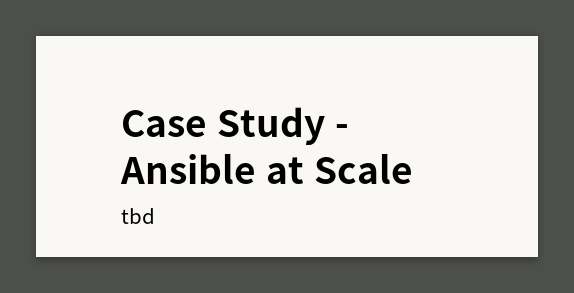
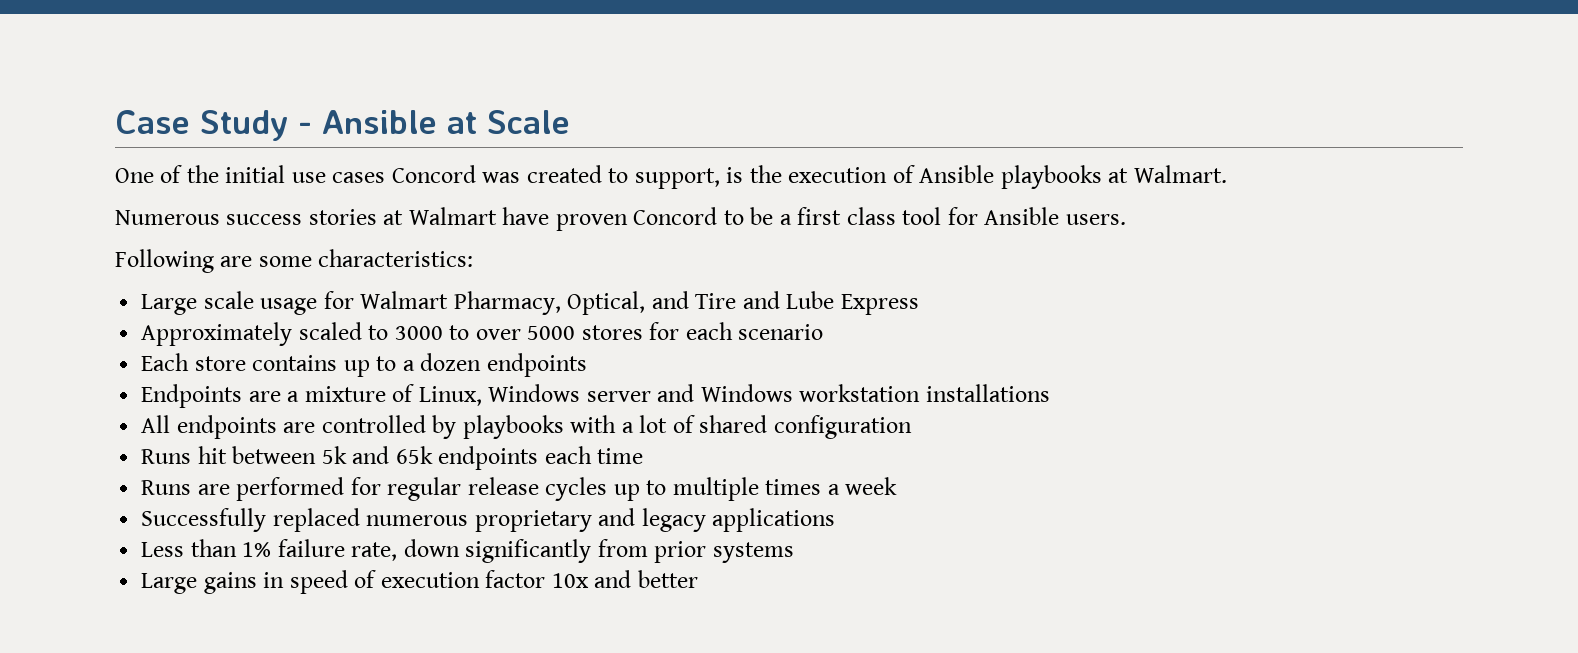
- tbd
+ One of the initial use cases Concord was created to support, is the execution of Ansible playbooks at Walmart.
+ Numerous success stories at Walmart have proven Concord to be a first class tool for Ansible users.
+ Following are some characteristics:
+ Large scale usage for Walmart Pharmacy, Optical, and Tire and Lube Express
+ Approximately scaled to 3000 to over 5000 stores for each scenario
+ Each store contains up to a dozen endpoints
+ Endpoints are a mixture of Linux, Windows server and Windows workstation installations
+ All endpoints are controlled by playbooks with a lot of shared configuration
+ Runs hit between 5k and 65k endpoints each time
+ Runs are performed for regular release cycles up to multiple times a week
+ Successfully replaced numerous proprietary and legacy applications
+ Less than 1% failure rate, down significantly from prior systems
+ Large gains in speed of execution factor 10x and better

